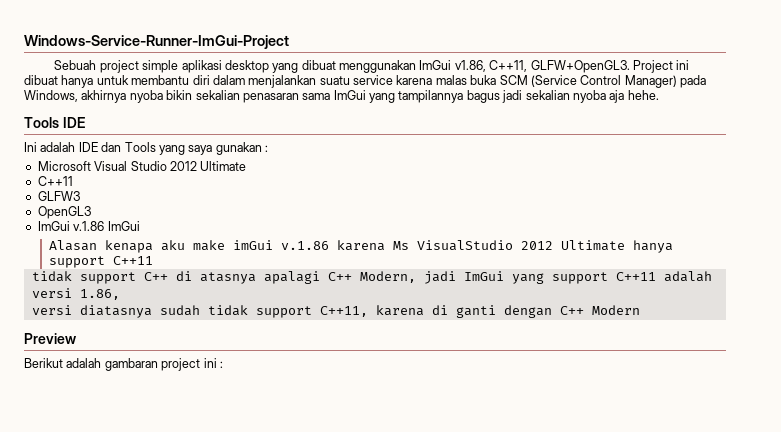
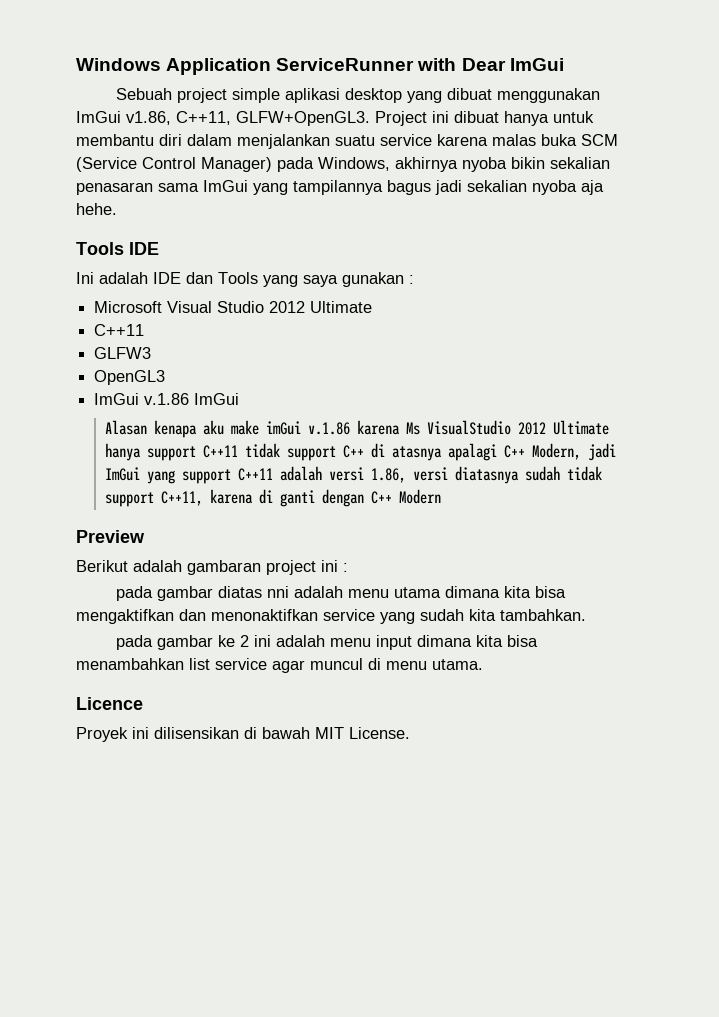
- Windows-Service-Runner-ImGui-Project
+ Windows Application ServiceRunner with Dear ImGui
- Alasan kenapa aku make imGui v.1.86 karena Ms VisualStudio 2012 Ultimate hanya support C++11
- tidak support C++ di atasnya apalagi C++ Modern, jadi ImGui yang support C++11 adalah versi 1.86,
- versi diatasnya sudah tidak support C++11, karena di ganti dengan C++ Modern
+ Alasan kenapa aku make imGui v.1.86 karena Ms VisualStudio 2012 Ultimate hanya support C++11 tidak support C++ di atasnya apalagi C++ Modern, jadi ImGui yang support C++11 adalah versi 1.86, versi diatasnya sudah tidak support C++11, karena di ganti dengan C++ Modern
+ pada gambar diatas nni adalah menu utama dimana kita bisa mengaktifkan dan menonaktifkan service yang sudah kita tambahkan.
+ pada gambar ke 2 ini adalah menu input dimana kita bisa menambahkan list service agar muncul di menu utama.
+ Licence
+ Proyek ini dilisensikan di bawah MIT License.

